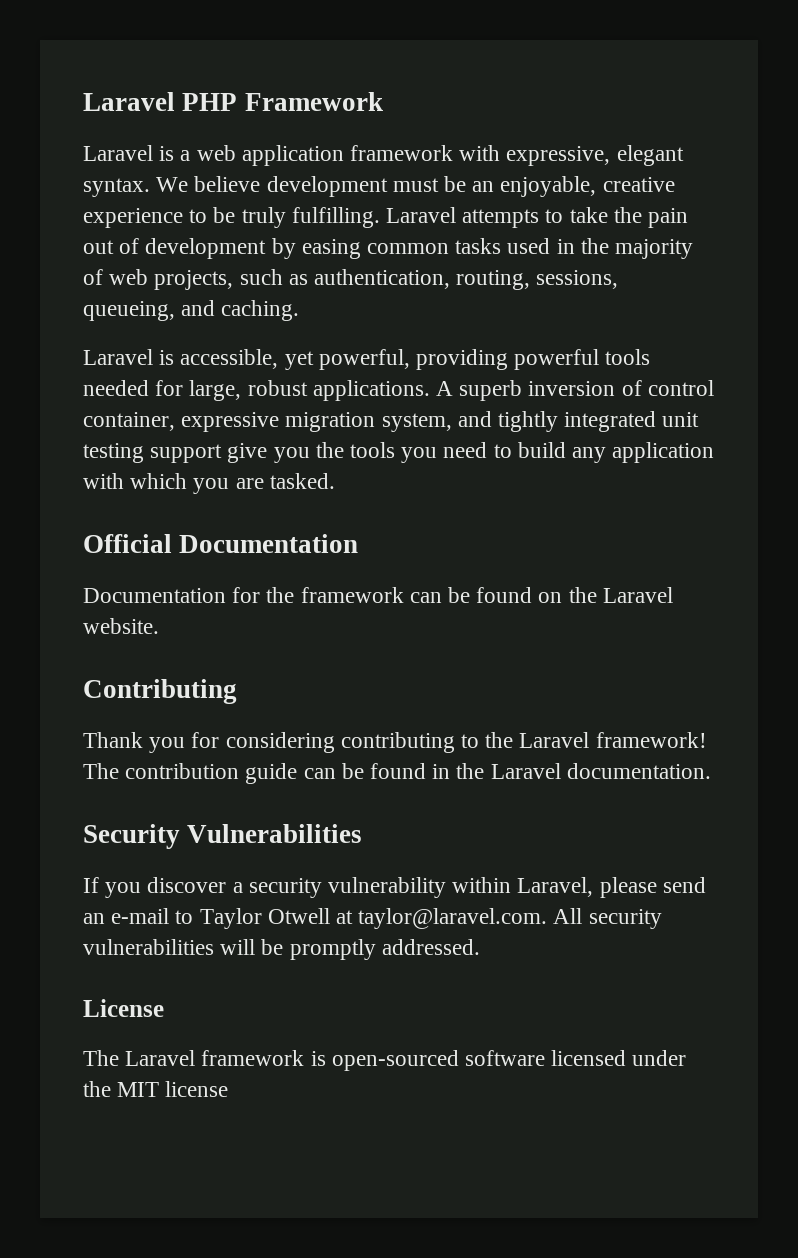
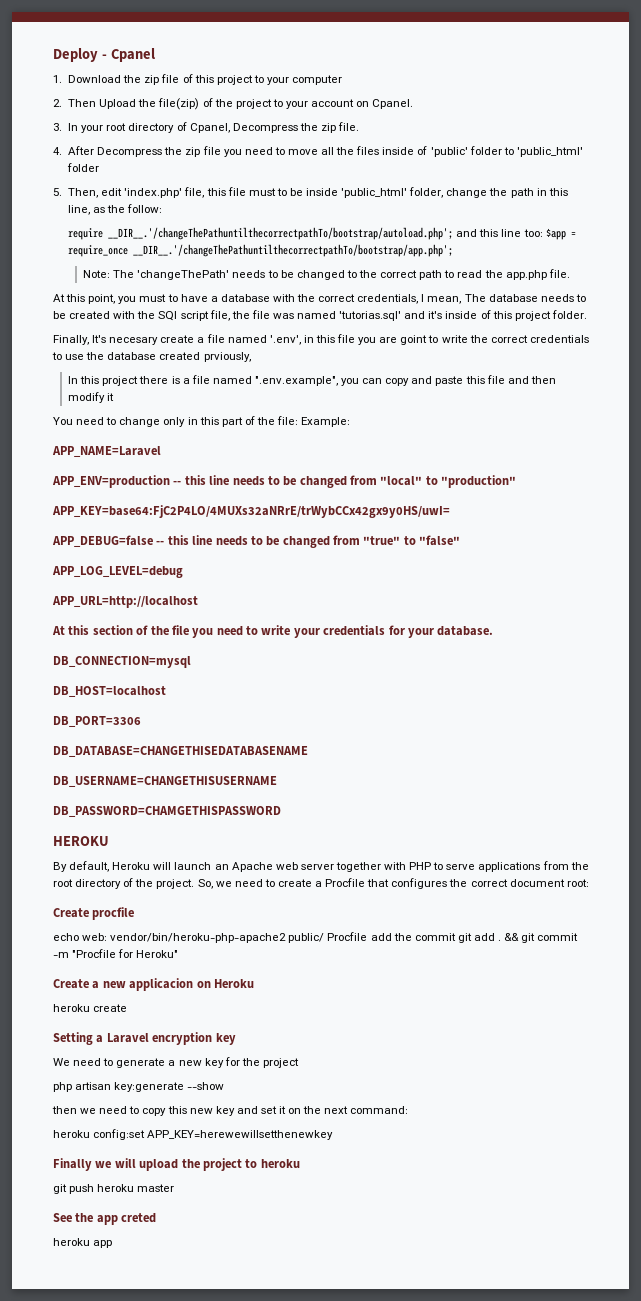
- Laravel PHP Framework
- Laravel is a web application framework with expressive, elegant syntax. We believe development must be an enjoyable, creative experience to be truly fulfilling. Laravel attempts to take the pain out of development by easing common tasks used in the majority of web projects, such as authentication, routing, sessions, queueing, and caching.
- Laravel is accessible, yet powerful, providing powerful tools needed for large, robust applications. A superb inversion of control container, expressive migration system, and tightly integrated unit testing support give you the tools you need to build any application with which you are tasked.
- Official Documentation
- Documentation for the framework can be found on the Laravel website.
- Contributing
- Thank you for considering contributing to the Laravel framework! The contribution guide can be found in the Laravel documentation.
- Security Vulnerabilities
- If you discover a security vulnerability within Laravel, please send an e-mail to Taylor Otwell at taylor@laravel.com. All security vulnerabilities will be promptly addressed.
- License
- The Laravel framework is open-sourced software licensed under the MIT license
+ Deploy - Cpanel
+ 1. Download the zip file of this project to your computer
+ 2. Then Upload the file(zip) of the project to your account on Cpanel.
+ 3. In your root directory of Cpanel, Decompress the zip file.
+ 4. After Decompress the zip file you need to move all the files inside of 'public' folder to 'public_html' folder
+ 5. Then, edit 'index.php' file, this file must to be inside 'public_html' folder, change the path in this line, as the follow:
+ require __DIR__.'/changeThePathuntilthecorrectpathTo/bootstrap/autoload.php'; and this line too: $app = require_once __DIR__.'/changeThePathuntilthecorrectpathTo/bootstrap/app.php';
+ Note: The 'changeThePath' needs to be changed to the correct path to read the app.php file.
+ At this point, you must to have a database with the correct credentials, I mean, The database needs to be created with the SQl script file, the file was named 'tutorias.sql' and it's inside of this project folder.
+ Finally, It's necesary create a file named '.env', in this file you are goint to write the correct credentials to use the database created prviously,
+ In this project there is a file named ".env.example", you can copy and paste this file and then modify it
+ You need to change only in this part of the file: Example:
+ APP_NAME=Laravel
+ APP_ENV=production -- this line needs to be changed from "local" to "production"
+ APP_KEY=base64:FjC2P4LO/4MUXs32aNRrE/trWybCCx42gx9y0HS/uwI=
+ APP_DEBUG=false -- this line needs to be changed from "true" to "false"
+ APP_LOG_LEVEL=debug
+ APP_URL=http://localhost
+ At this section of the file you need to write your credentials for your database.
+ DB_CONNECTION=mysql
+ DB_HOST=localhost
+ DB_PORT=3306
+ DB_DATABASE=CHANGETHISEDATABASENAME
+ DB_USERNAME=CHANGETHISUSERNAME
+ DB_PASSWORD=CHAMGETHISPASSWORD
+ HEROKU
+ By default, Heroku will launch an Apache web server together with PHP to serve applications from the root directory of the project. So, we need to create a Procfile that configures the correct document root:
+ Create procfile
+ echo web: vendor/bin/heroku-php-apache2 public/ Procfile add the commit git add . && git commit -m "Procfile for Heroku"
+ Create a new applicacion on Heroku
+ heroku create
+ Setting a Laravel encryption key
+ We need to generate a new key for the project
+ php artisan key:generate --show
+ then we need to copy this new key and set it on the next command:
+ heroku config:set APP_KEY=herewewillsetthenewkey
+ Finally we will upload the project to heroku
+ git push heroku master
+ See the app creted
+ heroku app

